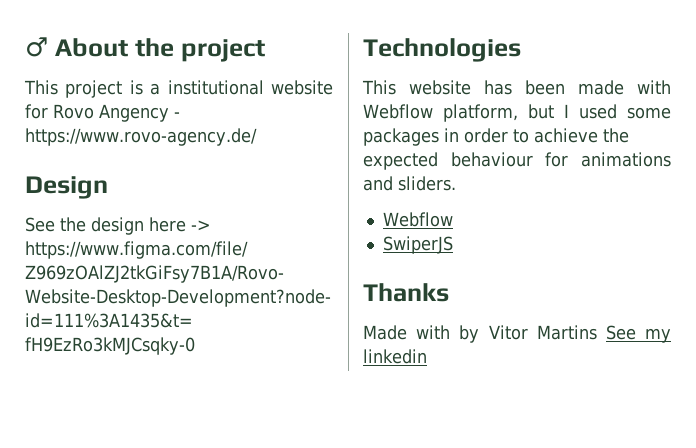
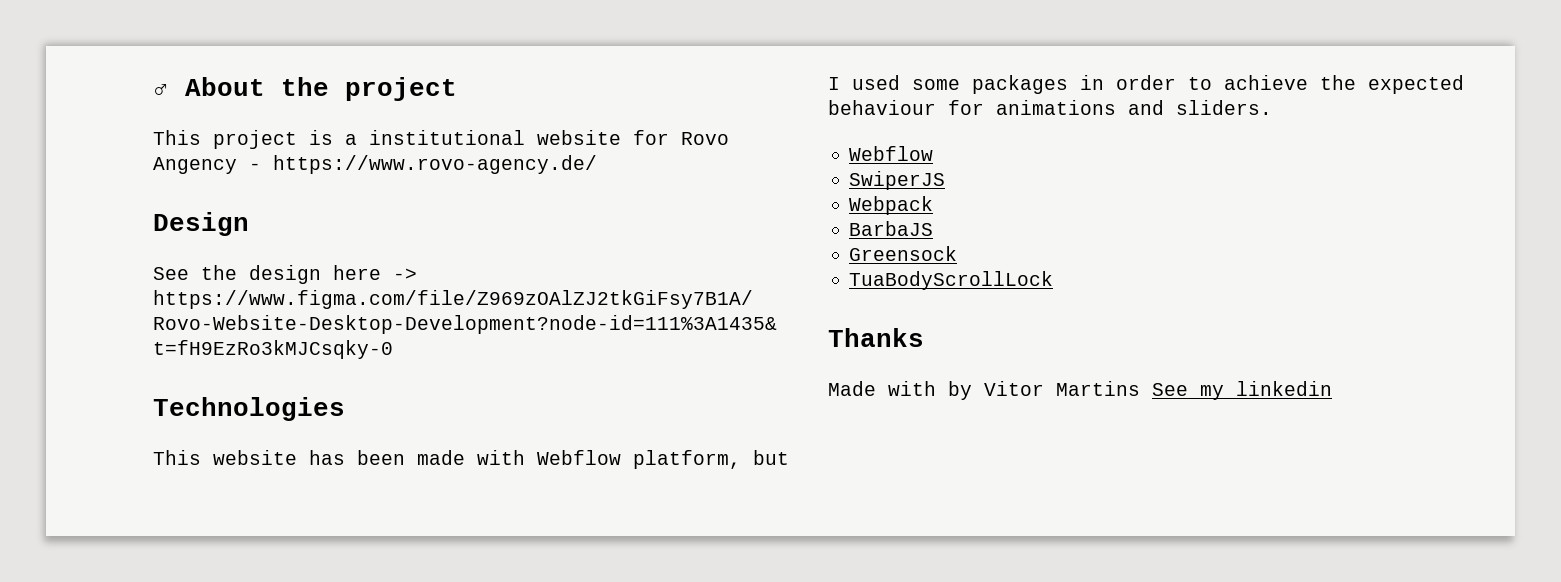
+ Webpack
+ BarbaJS
+ Greensock
+ TuaBodyScrollLock

